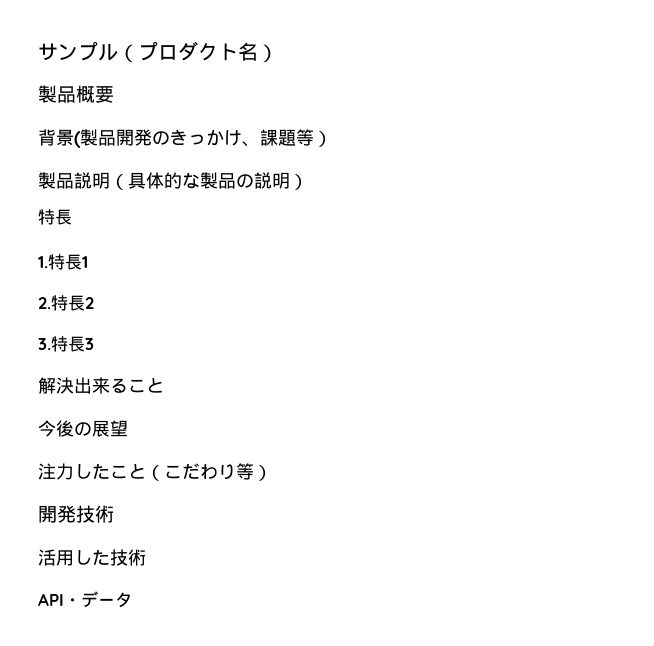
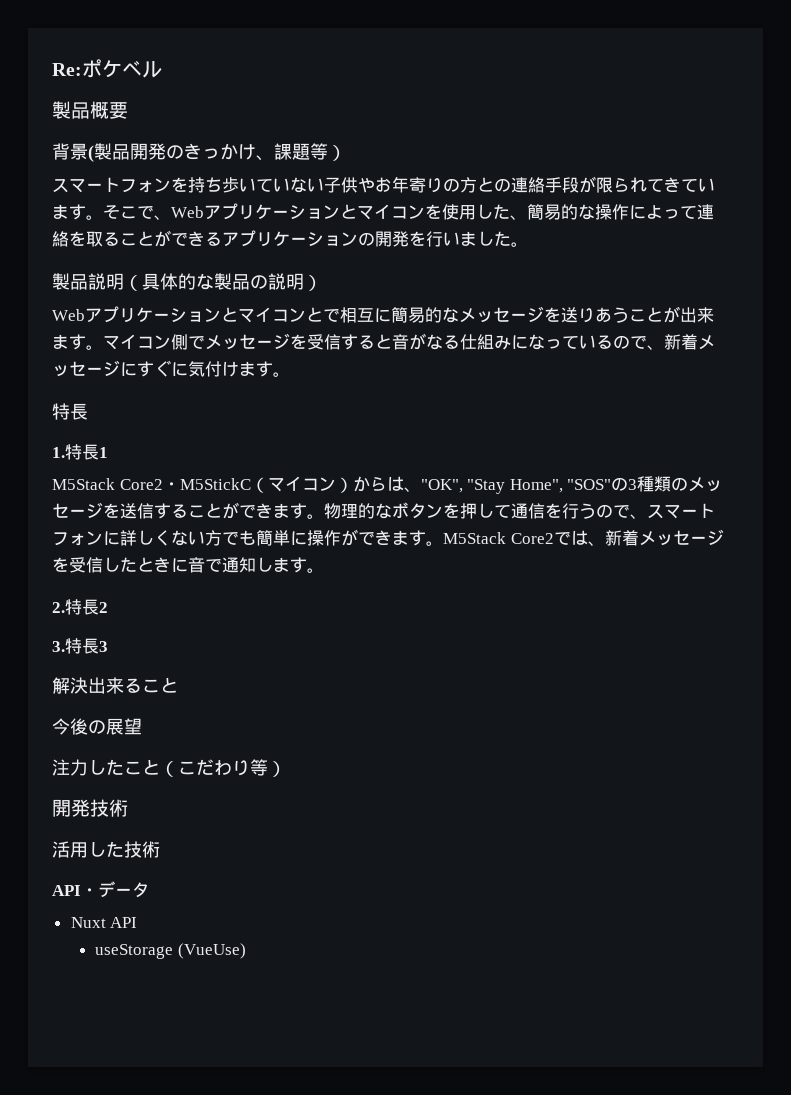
- サンプル（プロダクト名）
+ Re:ポケベル
+ スマートフォンを持ち歩いていない子供やお年寄りの方との連絡手段が限られてきています。そこで、Webアプリケーションとマイコンを使用した、簡易的な操作によって連絡を取ることができるアプリケーションの開発を行いました。
  製品説明（具体的な製品の説明）
+ Webアプリケーションとマイコンとで相互に簡易的なメッセージを送りあうことが出来ます。マイコン側でメッセージを受信すると音がなる仕組みになっているので、新着メッセージにすぐに気付けます。
  特長
  1.特長1
+ M5Stack Core2・M5StickC（マイコン）からは、"OK", "Stay Home", "SOS"の3種類のメッセージを送信することができます。物理的なボタンを押して通信を行うので、スマートフォンに詳しくない方でも簡単に操作ができます。M5Stack Core2では、新着メッセージを受信したときに音で通知します。
+ Nuxt API
+ useStorage (VueUse)

